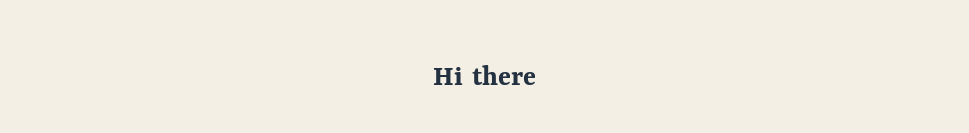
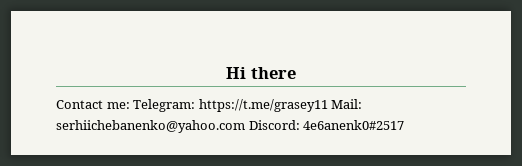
+ Contact me: Telegram: https://t.me/grasey11 Mail: serhiichebanenko@yahoo.com Discord: 4e6anenk0#2517

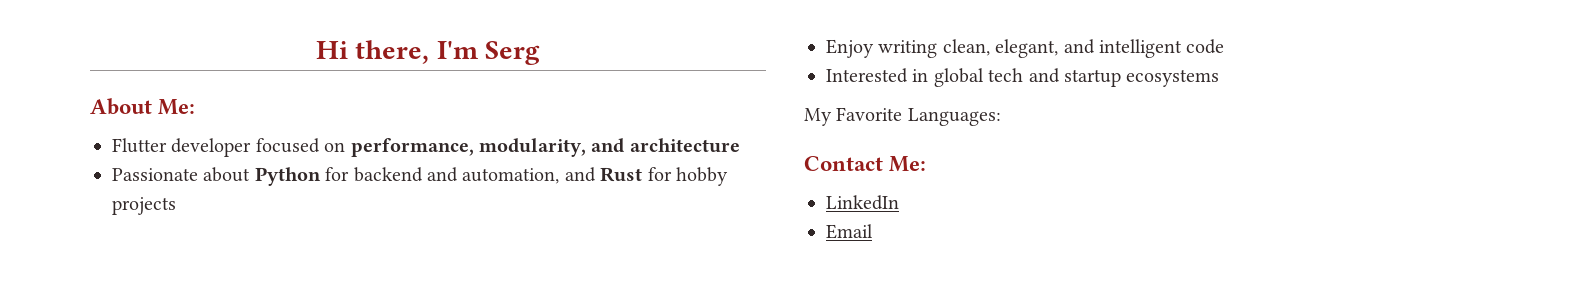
- Hi there
- Contact me: Telegram: https://t.me/grasey11 Mail: serhiichebanenko@yahoo.com Discord: 4e6anenk0#2517
+ Hi there, I'm Serg
+ About Me:
+ Flutter developer focused on performance, modularity, and architecture
+ Passionate about Python for backend and automation, and Rust for hobby projects
+ Enjoy writing clean, elegant, and intelligent code
+ Interested in global tech and startup ecosystems
+ My Favorite Languages:
+ Contact Me:
+ LinkedIn
+ Email

